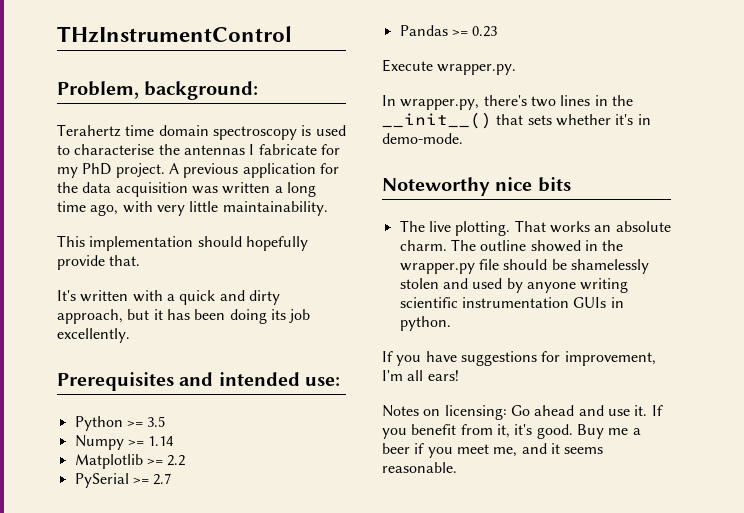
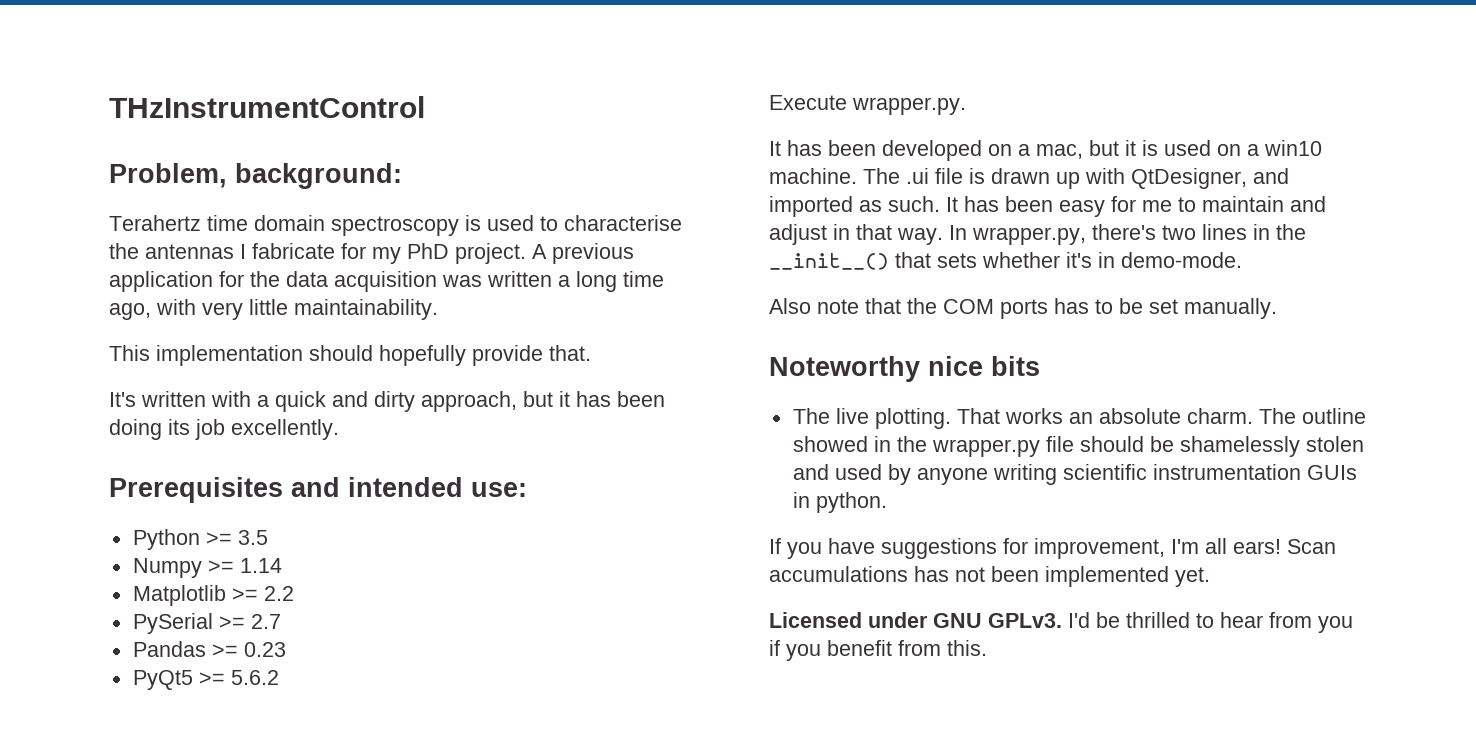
+ PyQt5 >= 5.6.2
+ It has been developed on a mac, but it is used on a win10 machine. The .ui file is drawn up with QtDesigner, and imported as such. It has been easy for me to maintain and adjust in that way.
+ Also note that the COM ports has to be set manually.
- If you have suggestions for improvement, I'm all ears!
- Notes on licensing: Go ahead and use it. If you benefit from it, it's good. Buy me a beer if you meet me, and it seems reasonable.
+ If you have suggestions for improvement, I'm all ears! Scan accumulations has not been implemented yet.
+ Licensed under GNU GPLv3. I'd be thrilled to hear from you if you benefit from this.

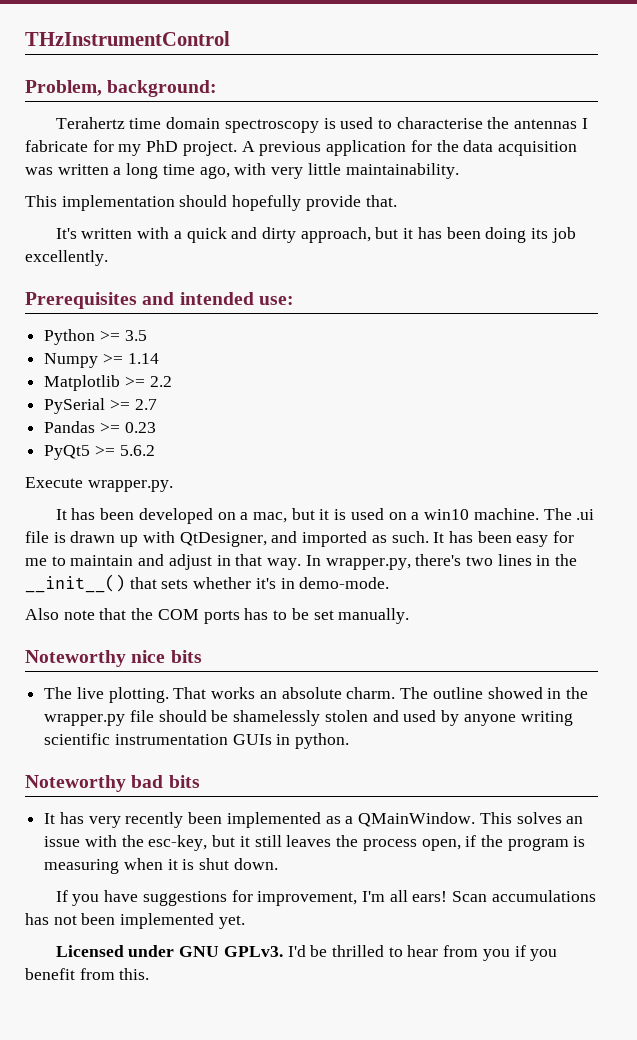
+ Noteworthy bad bits
+ It has very recently been implemented as a QMainWindow. This solves an issue with the esc-key, but it still leaves the process open, if the program is measuring when it is shut down.

